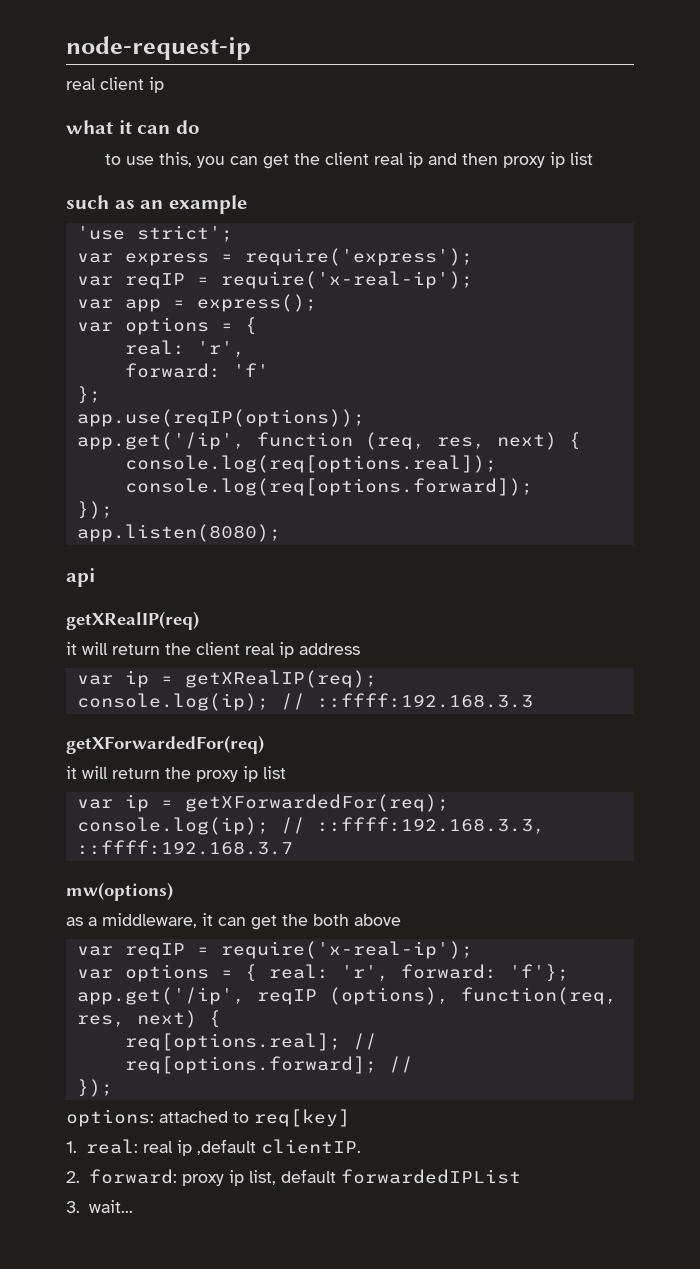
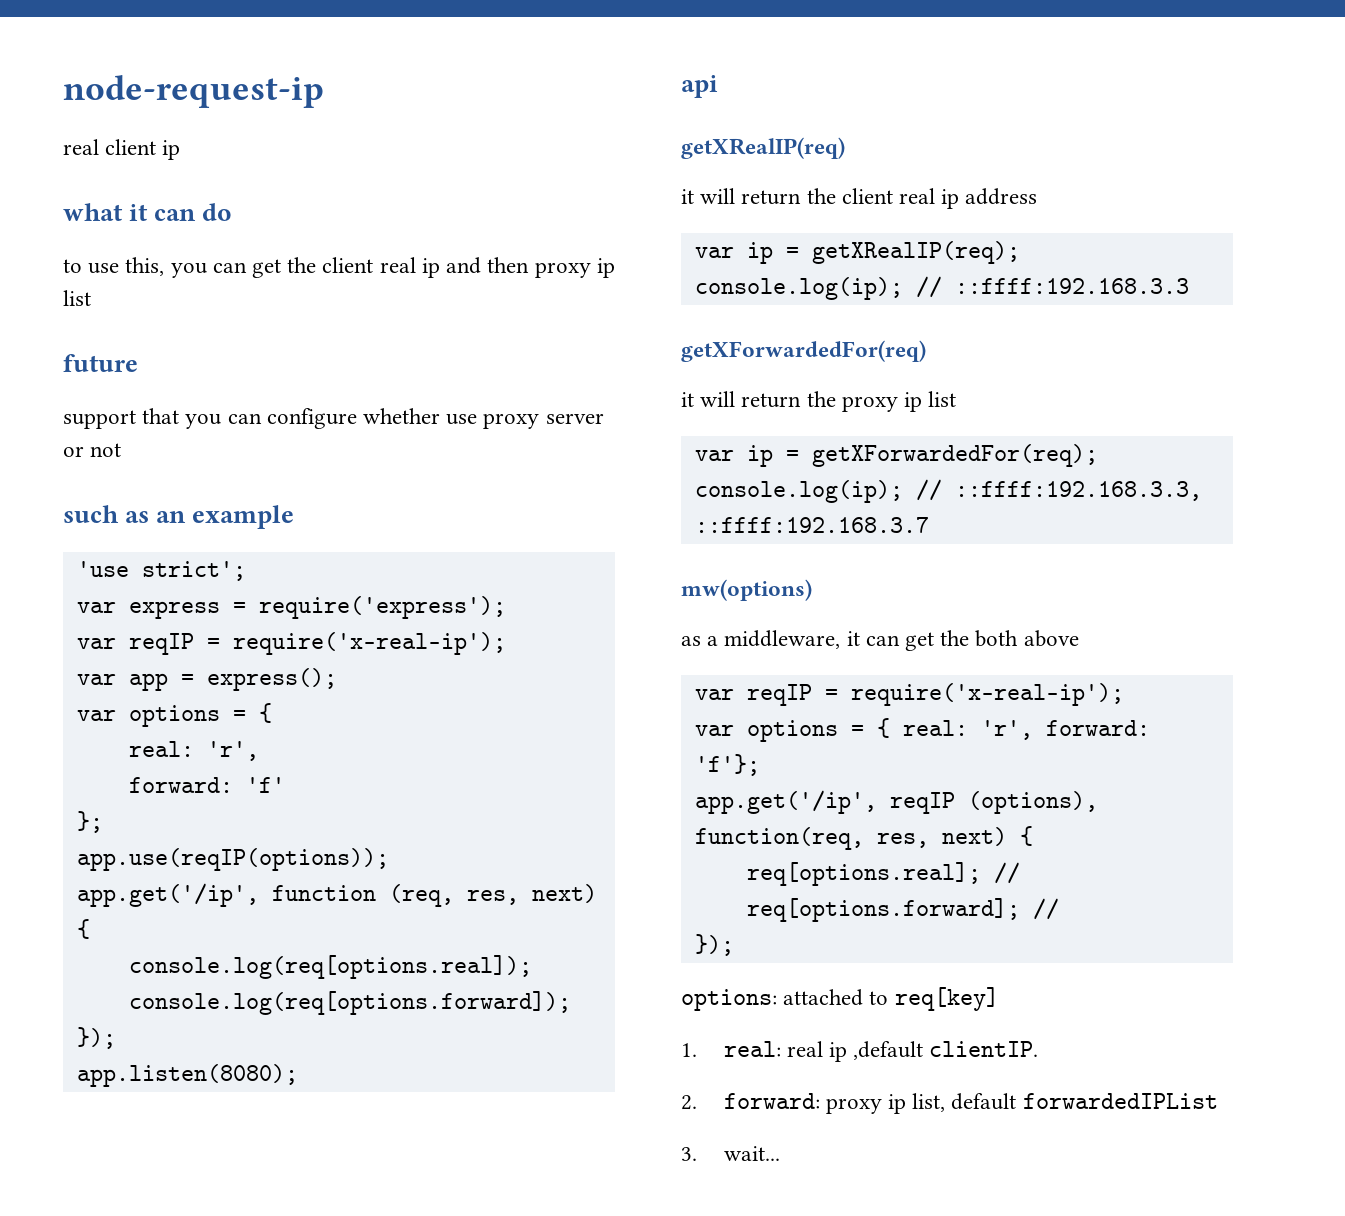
+ future
+ support that you can configure whether use proxy server or not

